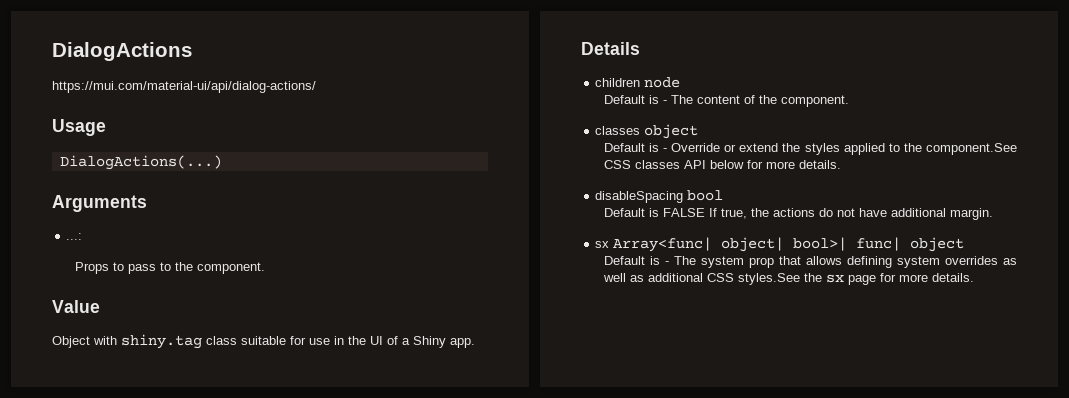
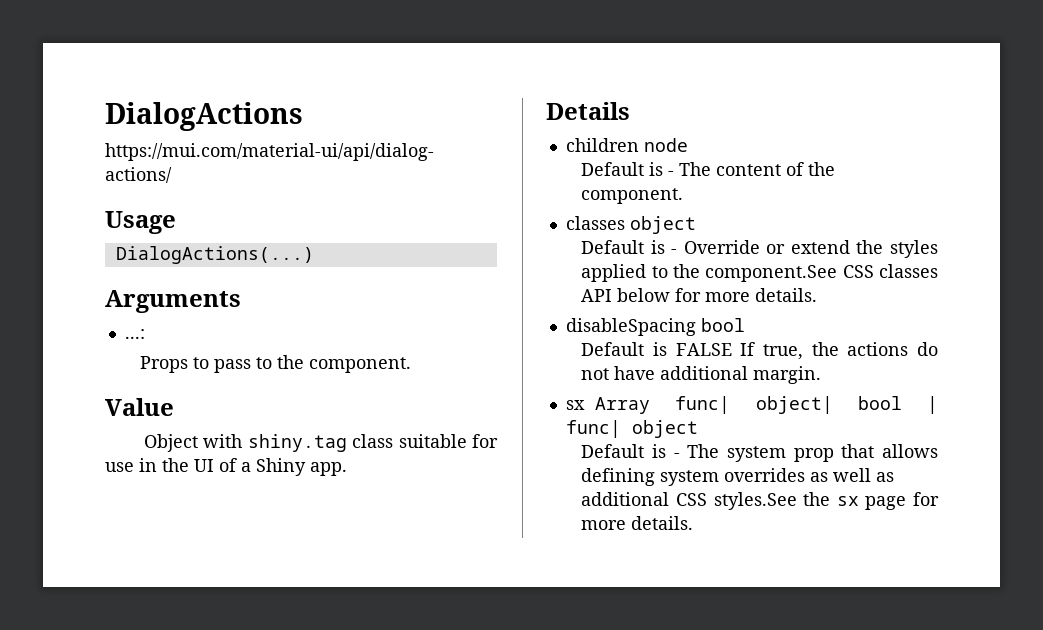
- sx Array<func| object| bool>| func| object
+ sx Array func| object| bool | func| object

